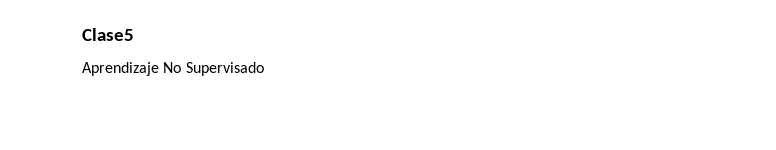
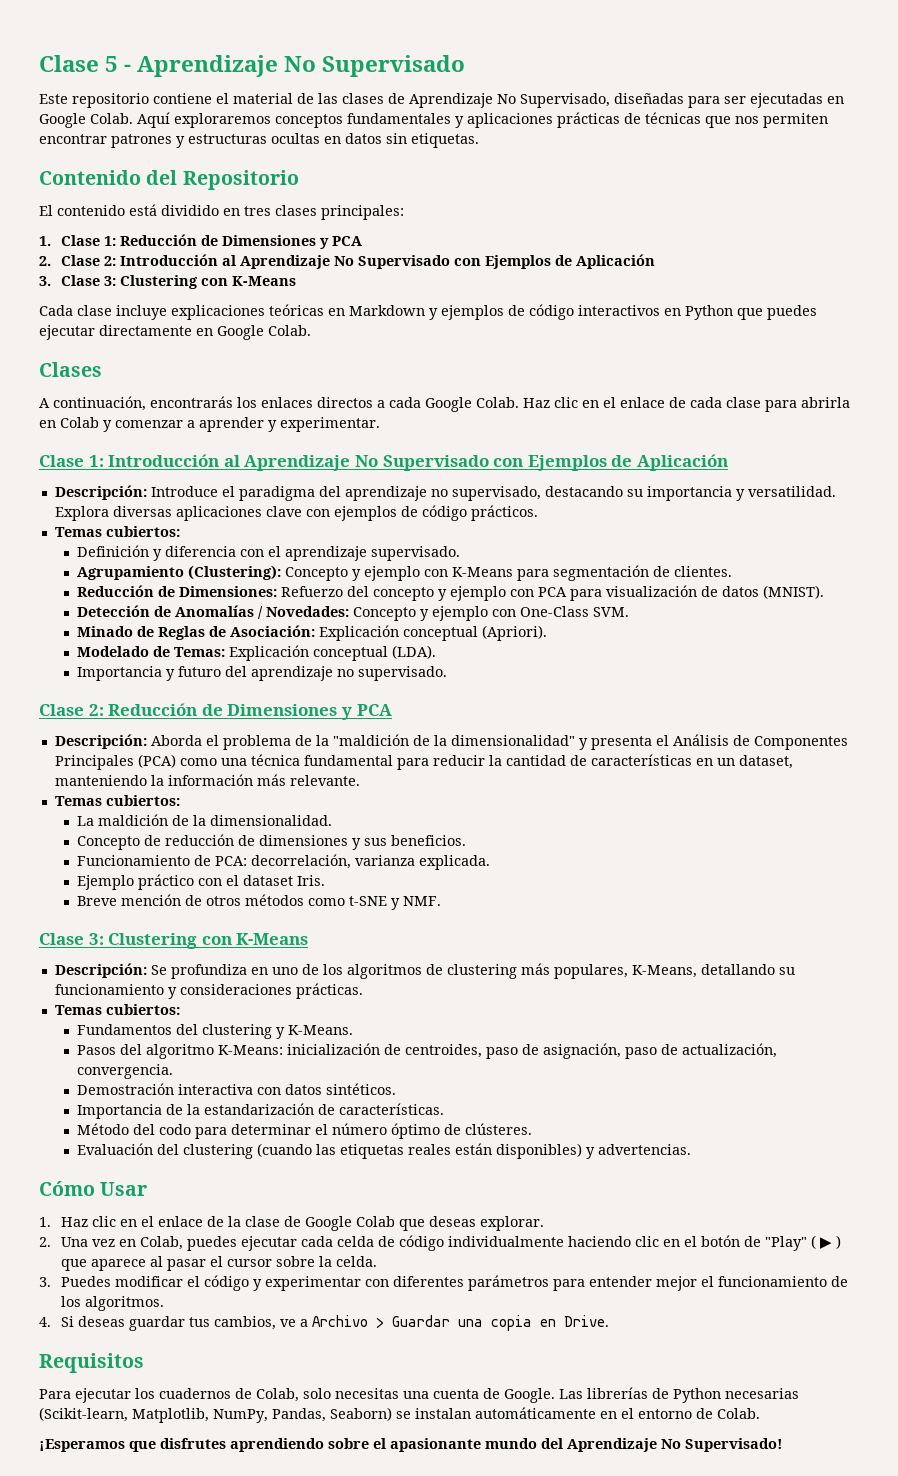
- Clase5
- Aprendizaje No Supervisado
+ Clase 5 - Aprendizaje No Supervisado
+ Este repositorio contiene el material de las clases de Aprendizaje No Supervisado, diseñadas para ser ejecutadas en Google Colab. Aquí exploraremos conceptos fundamentales y aplicaciones prácticas de técnicas que nos permiten encontrar patrones y estructuras ocultas en datos sin etiquetas.
+ Contenido del Repositorio
+ El contenido está dividido en tres clases principales:
+ 1. Clase 1: Reducción de Dimensiones y PCA
+ 2. Clase 2: Introducción al Aprendizaje No Supervisado con Ejemplos de Aplicación
+ 3. Clase 3: Clustering con K-Means
+ Cada clase incluye explicaciones teóricas en Markdown y ejemplos de código interactivos en Python que puedes ejecutar directamente en Google Colab.
+ Clases
+ A continuación, encontrarás los enlaces directos a cada Google Colab. Haz clic en el enlace de cada clase para abrirla en Colab y comenzar a aprender y experimentar.
+ Clase 1: Introducción al Aprendizaje No Supervisado con Ejemplos de Aplicación
+ Descripción: Introduce el paradigma del aprendizaje no supervisado, destacando su importancia y versatilidad. Explora diversas aplicaciones clave con ejemplos de código prácticos.
+ Temas cubiertos:
+ Definición y diferencia con el aprendizaje supervisado.
+ Agrupamiento (Clustering): Concepto y ejemplo con K-Means para segmentación de clientes.
+ Reducción de Dimensiones: Refuerzo del concepto y ejemplo con PCA para visualización de datos (MNIST).
+ Detección de Anomalías / Novedades: Concepto y ejemplo con One-Class SVM.
+ Minado de Reglas de Asociación: Explicación conceptual (Apriori).
+ Modelado de Temas: Explicación conceptual (LDA).
+ Importancia y futuro del aprendizaje no supervisado.
+ Clase 2: Reducción de Dimensiones y PCA
+ Descripción: Aborda el problema de la "maldición de la dimensionalidad" y presenta el Análisis de Componentes Principales (PCA) como una técnica fundamental para reducir la cantidad de características en un dataset, manteniendo la información más relevante.
+ Temas cubiertos:
+ La maldición de la dimensionalidad.
+ Concepto de reducción de dimensiones y sus beneficios.
+ Funcionamiento de PCA: decorrelación, varianza explicada.
+ Ejemplo práctico con el dataset Iris.
+ Breve mención de otros métodos como t-SNE y NMF.
+ Clase 3: Clustering con K-Means
+ Descripción: Se profundiza en uno de los algoritmos de clustering más populares, K-Means, detallando su funcionamiento y consideraciones prácticas.
+ Temas cubiertos:
+ Fundamentos del clustering y K-Means.
+ Pasos del algoritmo K-Means: inicialización de centroides, paso de asignación, paso de actualización, convergencia.
+ Demostración interactiva con datos sintéticos.
+ Importancia de la estandarización de características.
+ Método del codo para determinar el número óptimo de clústeres.
+ Evaluación del clustering (cuando las etiquetas reales están disponibles) y advertencias.
+ Cómo Usar
+ 1. Haz clic en el enlace de la clase de Google Colab que deseas explorar.
+ 2. Una vez en Colab, puedes ejecutar cada celda de código individualmente haciendo clic en el botón de "Play" ( ▶ ) que aparece al pasar el cursor sobre la celda.
+ 3. Puedes modificar el código y experimentar con diferentes parámetros para entender mejor el funcionamiento de los algoritmos.
+ 4. Si deseas guardar tus cambios, ve a Archivo > Guardar una copia en Drive.
+ Requisitos
+ Para ejecutar los cuadernos de Colab, solo necesitas una cuenta de Google. Las librerías de Python necesarias (Scikit-learn, Matplotlib, NumPy, Pandas, Seaborn) se instalan automáticamente en el entorno de Colab.
+ ¡Esperamos que disfrutes aprendiendo sobre el apasionante mundo del Aprendizaje No Supervisado!

